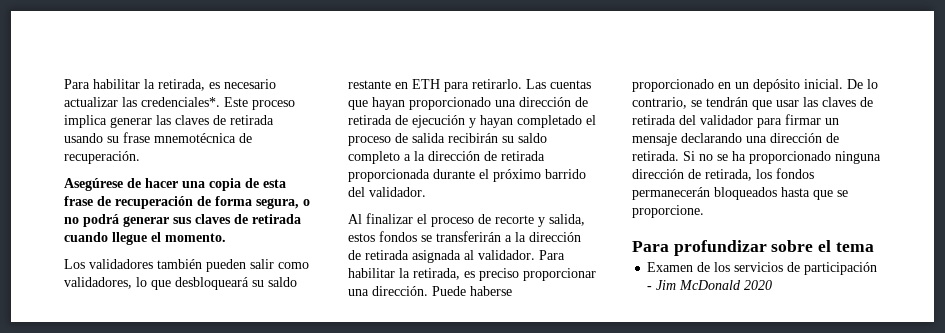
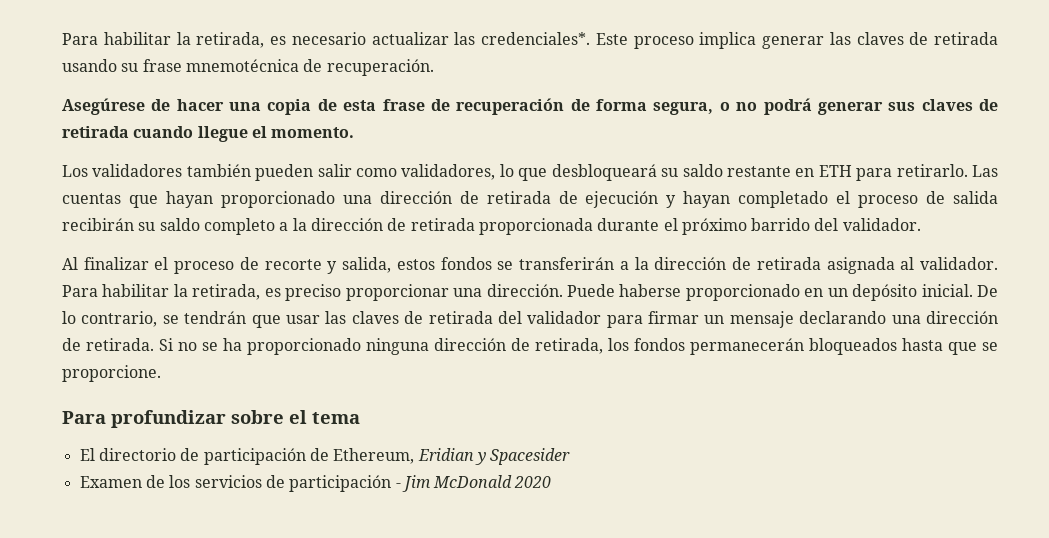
+ El directorio de participación de Ethereum, Eridian y Spacesider

